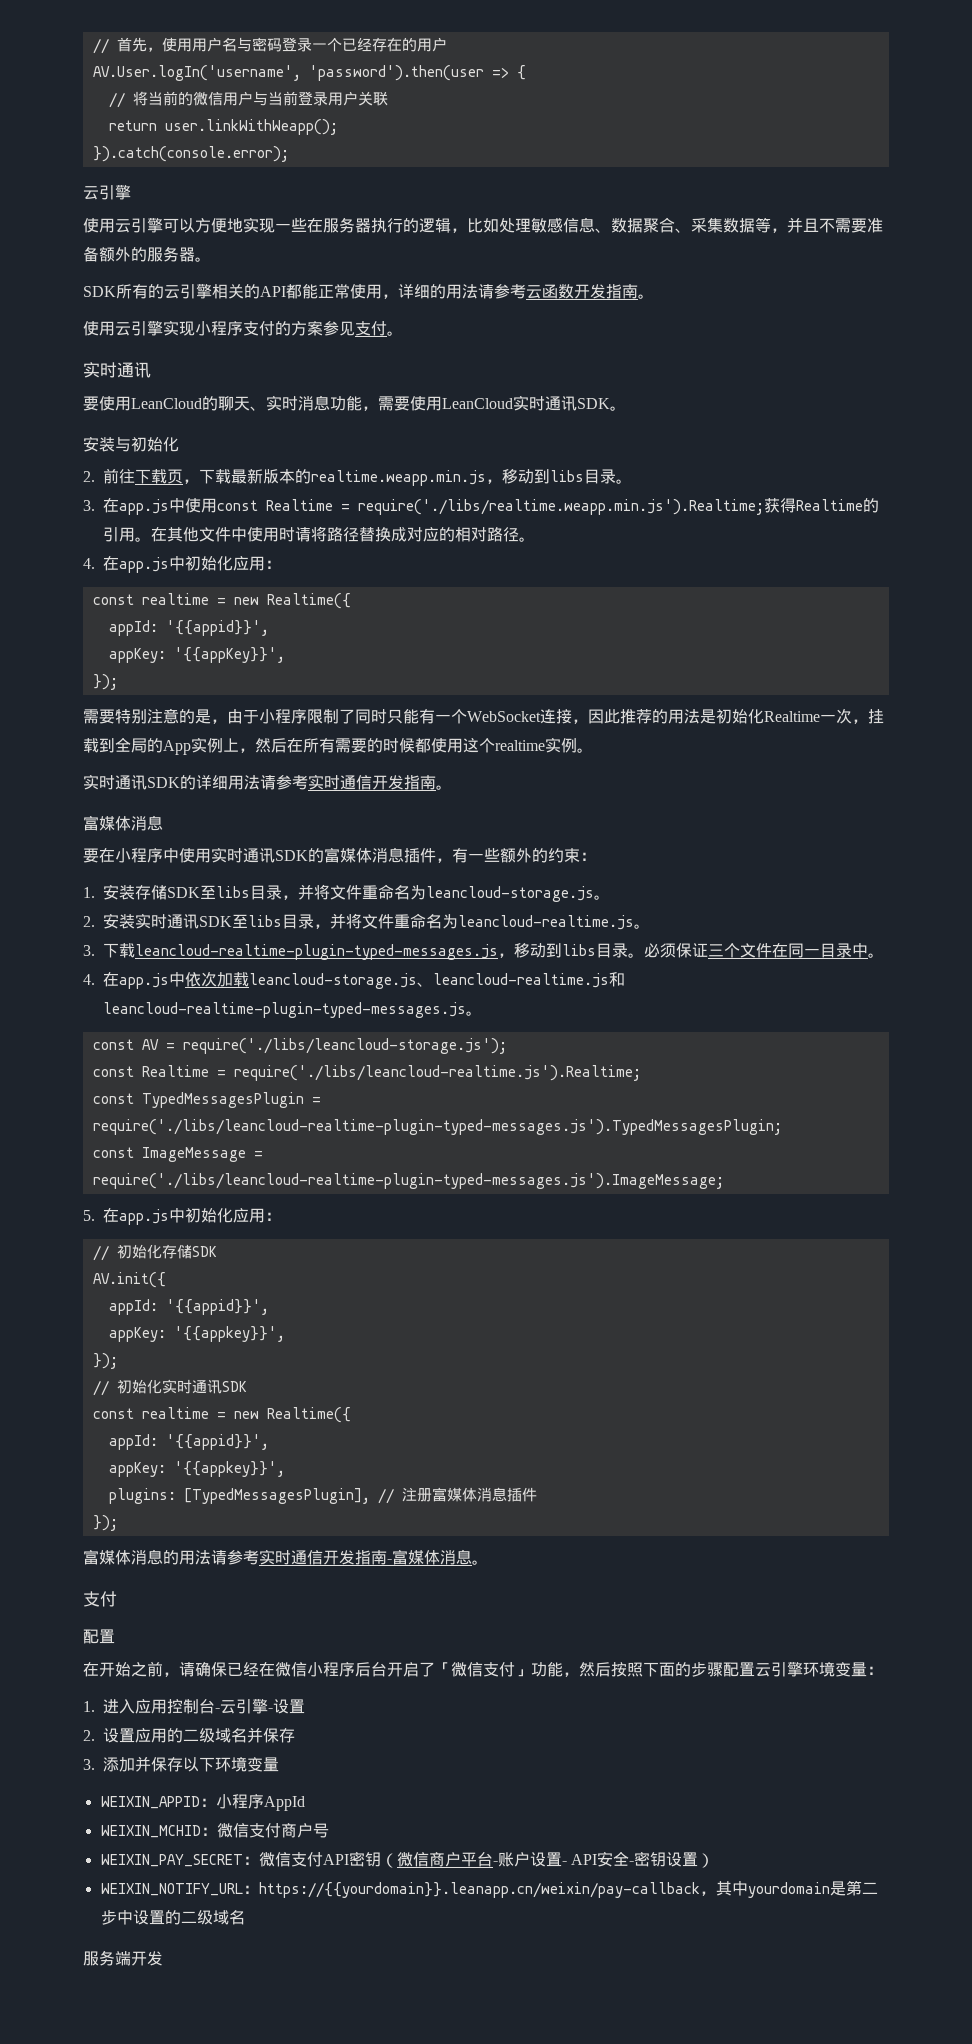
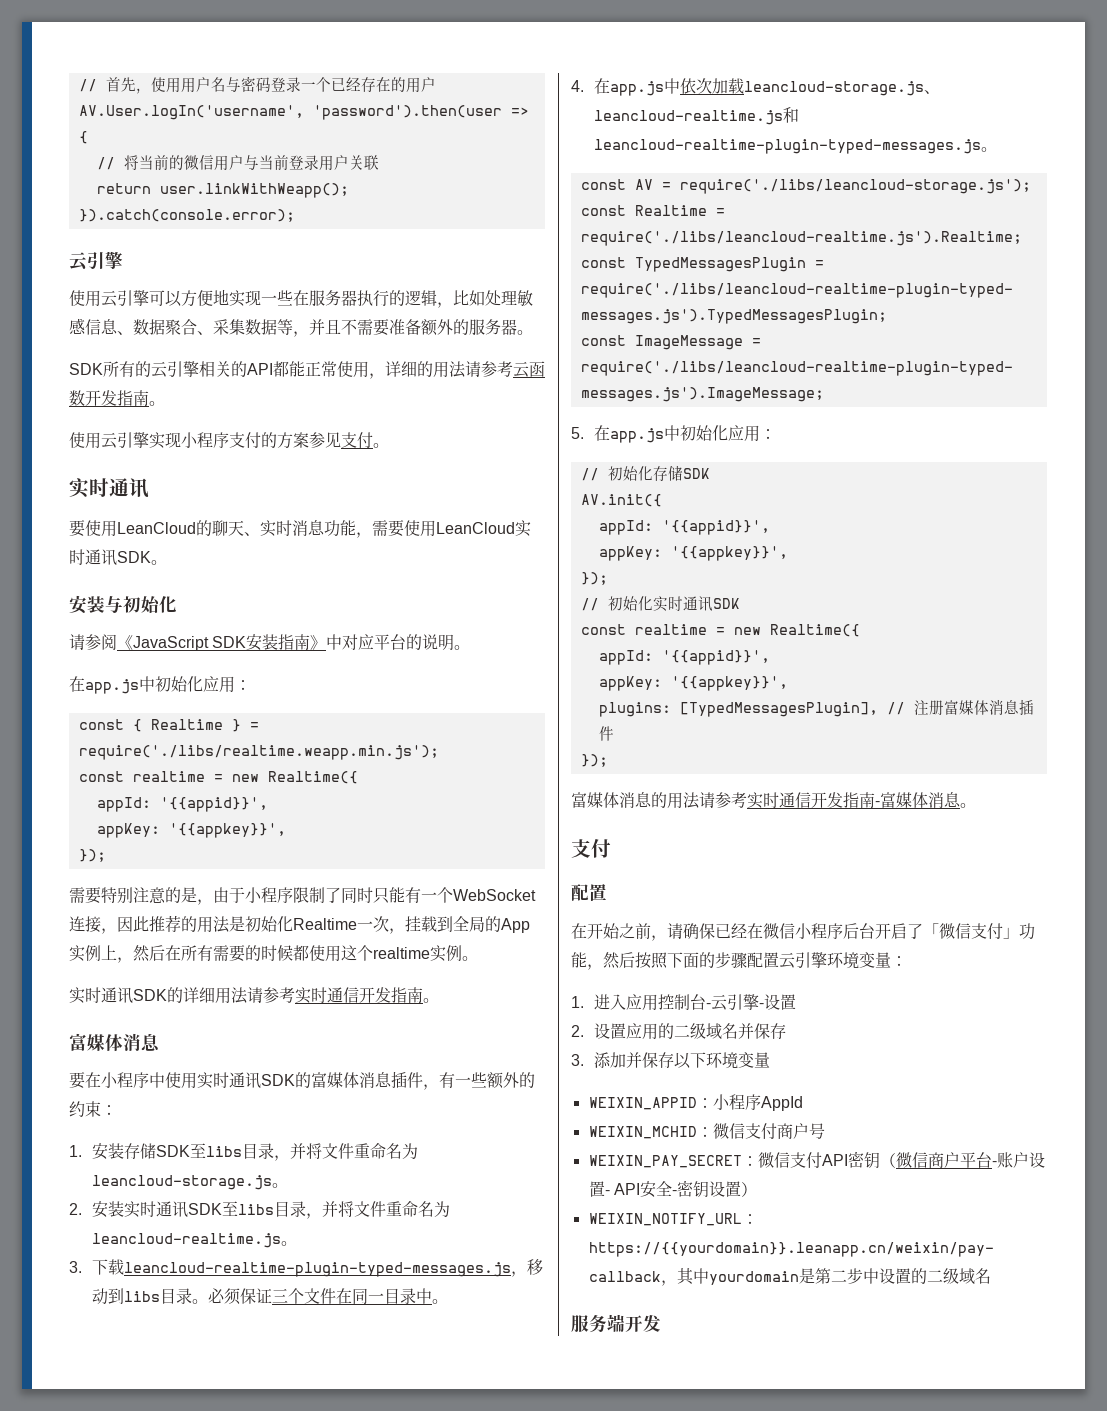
- 2.前往下载页，下载最新版本的realtime.weapp.min.js，移动到libs目录。
- 3.在app.js中使用const Realtime = require('./libs/realtime.weapp.min.js').Realtime;获得Realtime的引用。在其他文件中使用时请将路径替换成对应的相对路径。
- 4.在app.js中初始化应用：
+ 请参阅《JavaScript SDK安装指南》中对应平台的说明。
+ 在app.js中初始化应用：
+ const { Realtime } = require('./libs/realtime.weapp.min.js');
  const realtime = new Realtime({
  appId: '{{appid}}',
- appKey: '{{appKey}}',
+ appKey: '{{appkey}}',

